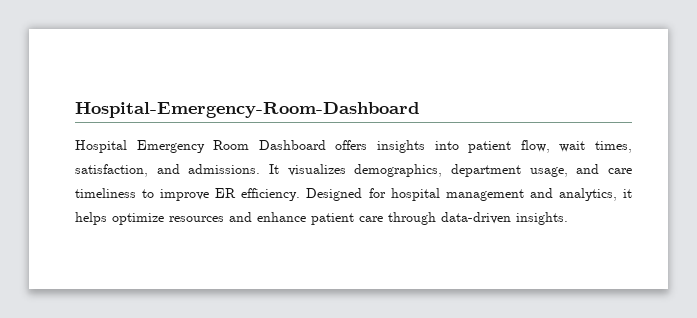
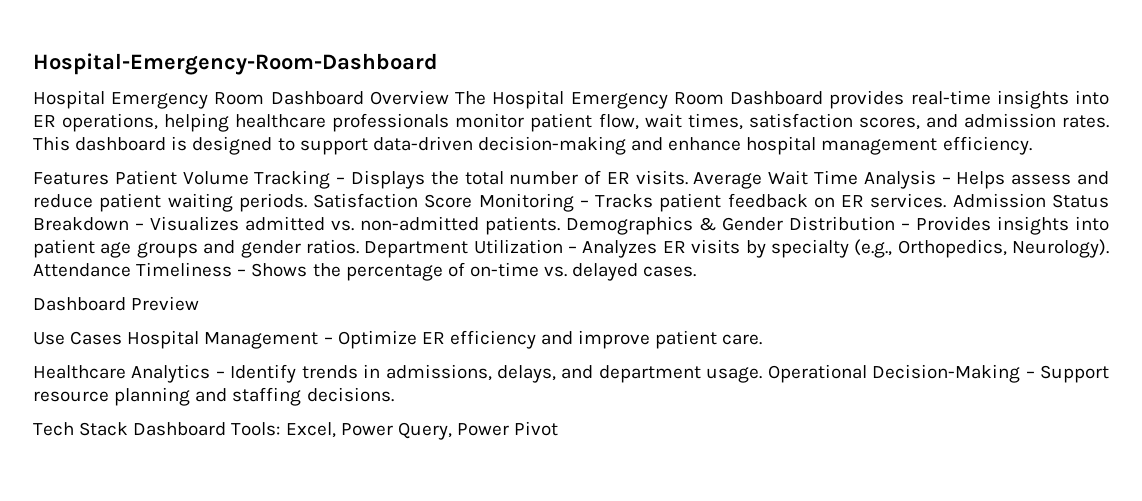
- Hospital Emergency Room Dashboard offers insights into patient flow, wait times, satisfaction, and admissions. It visualizes demographics, department usage, and care timeliness to improve ER efficiency. Designed for hospital management and analytics, it helps optimize resources and enhance patient care through data-driven insights.
+ Hospital Emergency Room Dashboard Overview The Hospital Emergency Room Dashboard provides real-time insights into ER operations, helping healthcare professionals monitor patient flow, wait times, satisfaction scores, and admission rates. This dashboard is designed to support data-driven decision-making and enhance hospital management efficiency.
+ Features Patient Volume Tracking – Displays the total number of ER visits. Average Wait Time Analysis – Helps assess and reduce patient waiting periods. Satisfaction Score Monitoring – Tracks patient feedback on ER services. Admission Status Breakdown – Visualizes admitted vs. non-admitted patients. Demographics & Gender Distribution – Provides insights into patient age groups and gender ratios. Department Utilization – Analyzes ER visits by specialty (e.g., Orthopedics, Neurology). Attendance Timeliness – Shows the percentage of on-time vs. delayed cases.
+ Dashboard Preview
+ Use Cases Hospital Management – Optimize ER efficiency and improve patient care.
+ Healthcare Analytics – Identify trends in admissions, delays, and department usage. Operational Decision-Making – Support resource planning and staffing decisions.
+ Tech Stack Dashboard Tools: Excel, Power Query, Power Pivot

